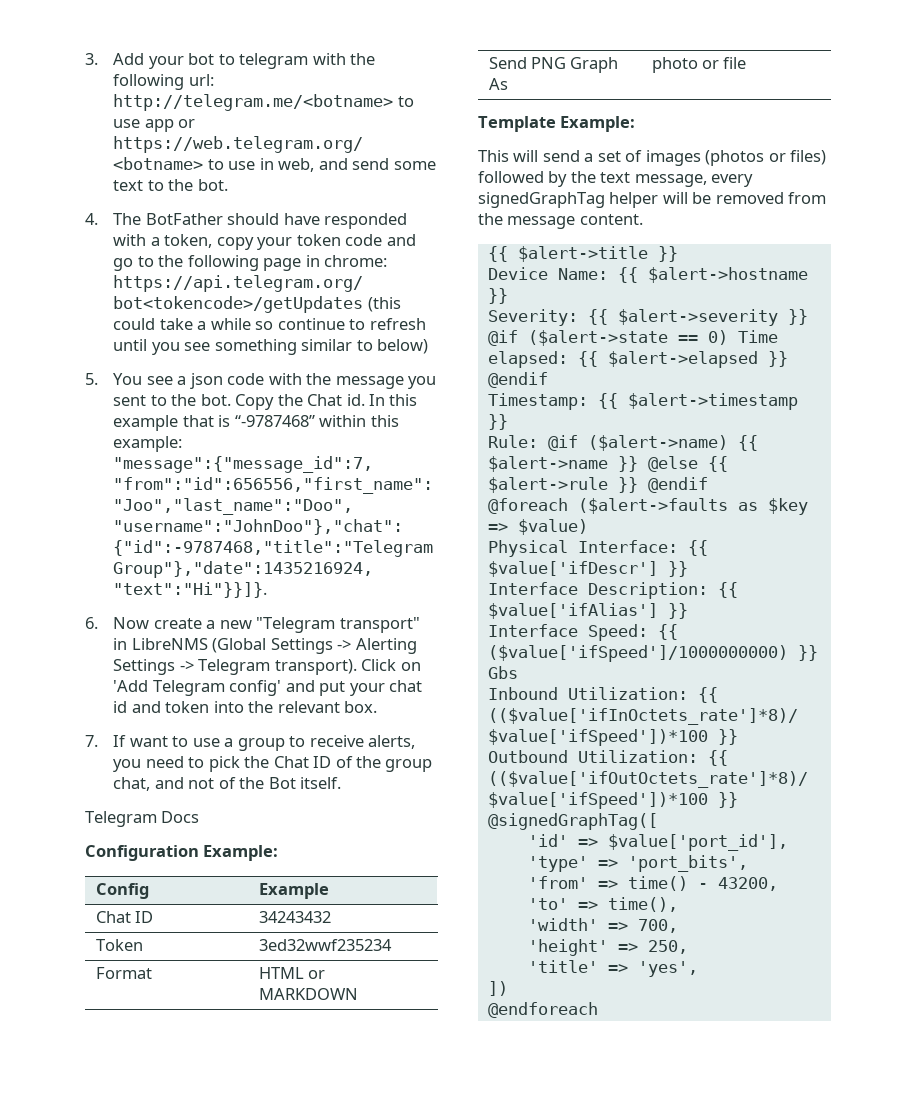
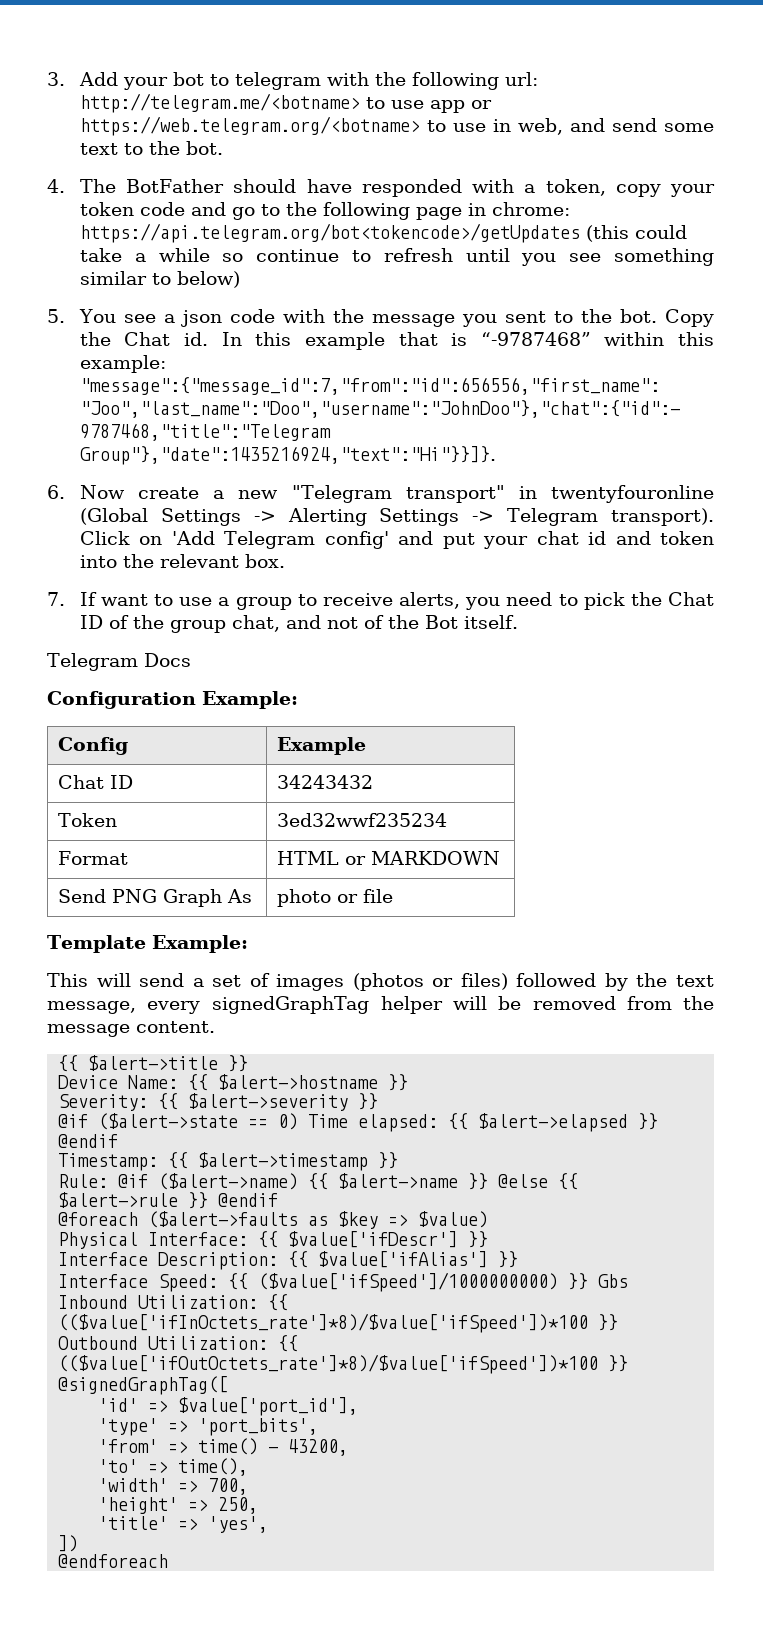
- 6. Now create a new "Telegram transport" in LibreNMS (Global Settings -> Alerting Settings -> Telegram transport).
+ 6. Now create a new "Telegram transport" in twentyfouronline (Global Settings -> Alerting Settings -> Telegram transport).

